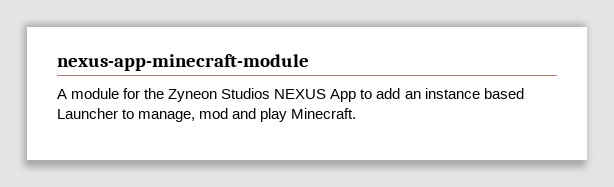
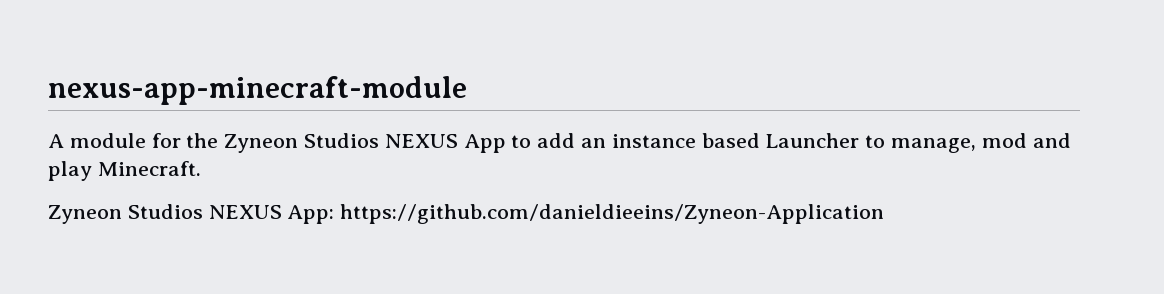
+ Zyneon Studios NEXUS App: https://github.com/danieldieeins/Zyneon-Application

